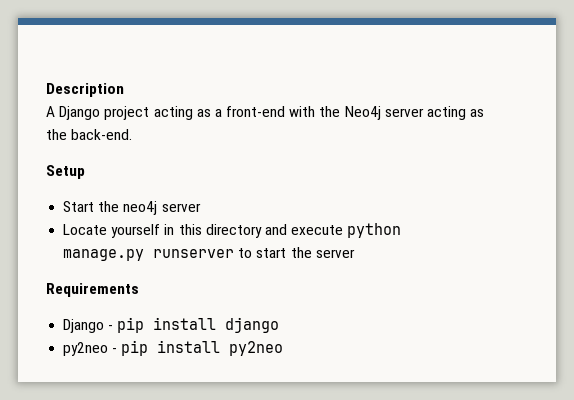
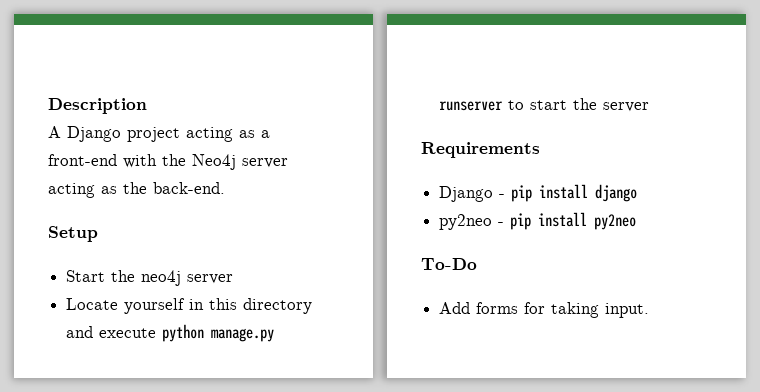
+ To-Do
+ Add forms for taking input.

